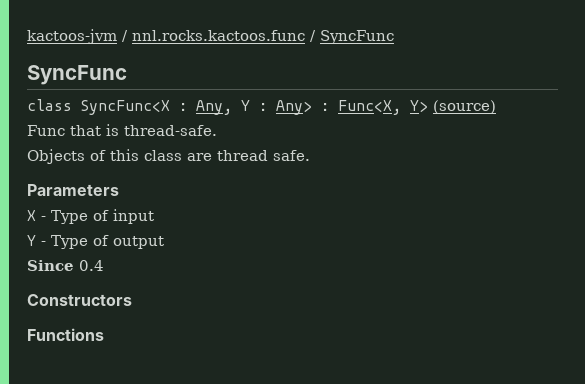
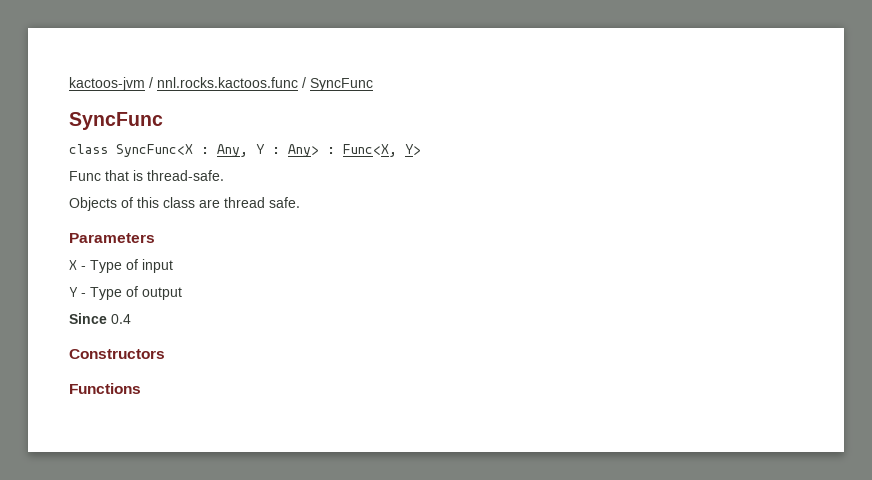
- class SyncFunc<X : Any, Y : Any> : Func<X, Y> (source)
+ class SyncFunc<X : Any, Y : Any> : Func<X, Y>

